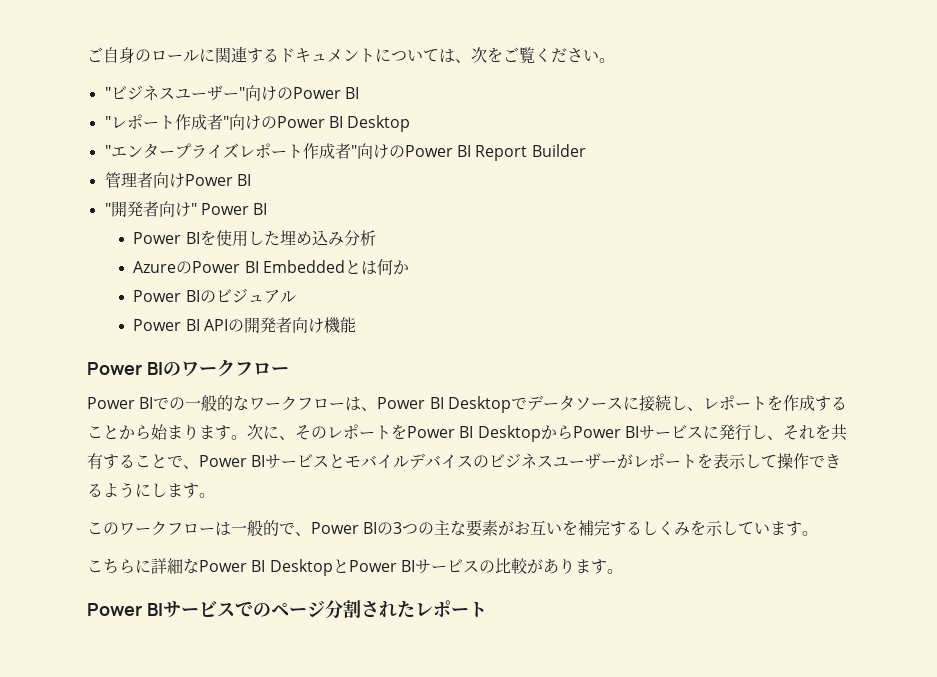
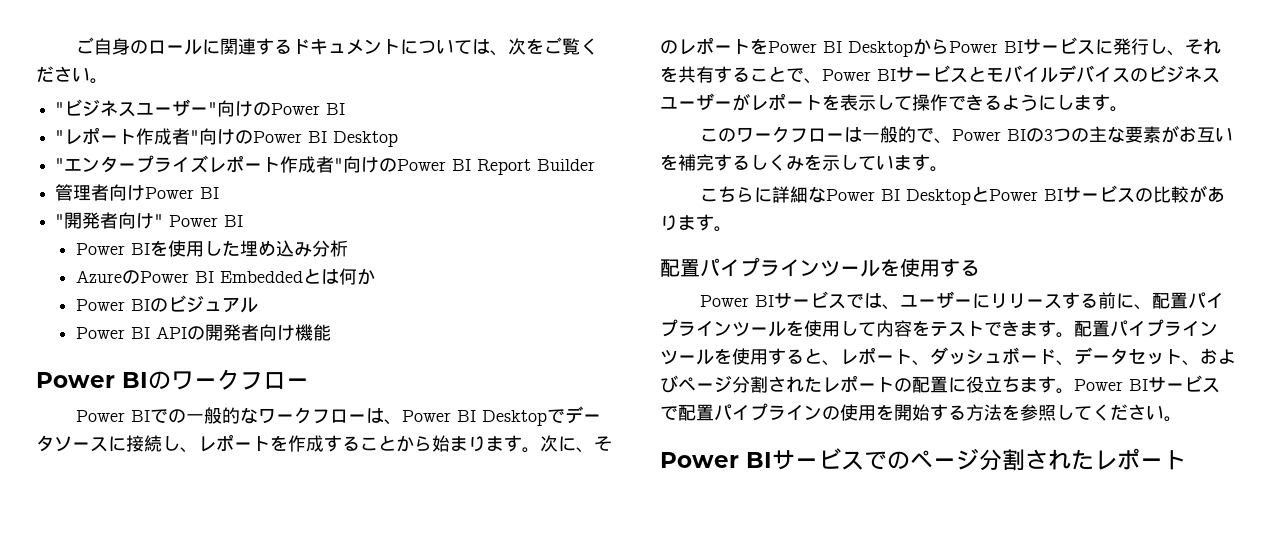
  こちらに詳細なPower BI DesktopとPower BIサービスの比較があります。
+ 配置パイプラインツールを使用する
+ Power BIサービスでは、ユーザーにリリースする前に、配置パイプラインツールを使用して内容をテストできます。配置パイプラインツールを使用すると、レポート、ダッシュボード、データセット、およびページ分割されたレポートの配置に役立ちます。Power BIサービスで配置パイプラインの使用を開始する方法を参照してください。

